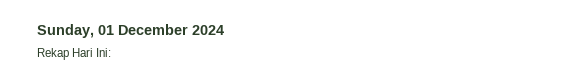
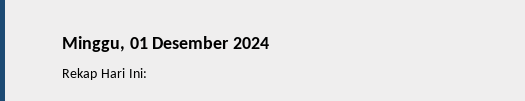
- Sunday, 01 December 2024
+ Minggu, 01 Desember 2024

